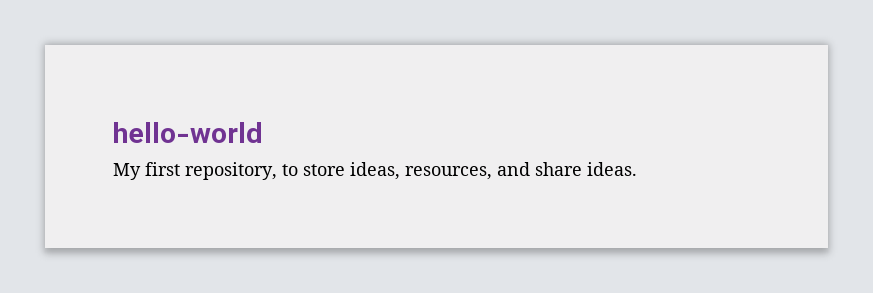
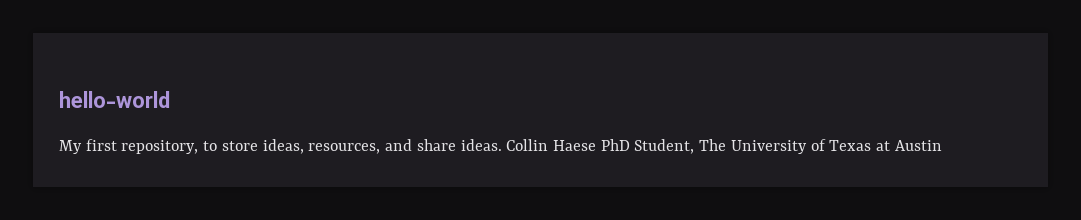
+ Collin Haese PhD Student, The University of Texas at Austin

